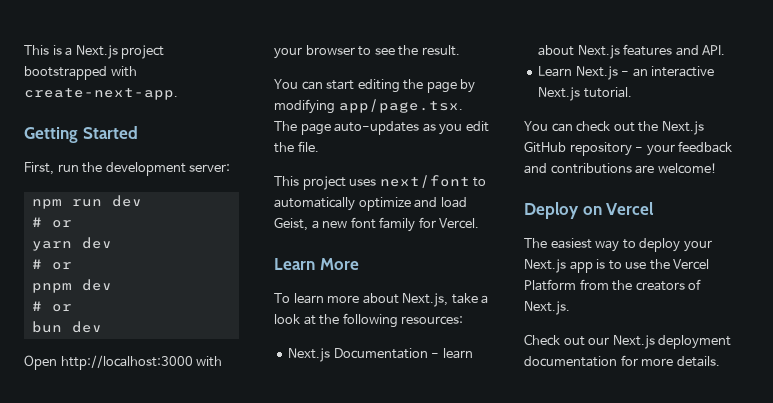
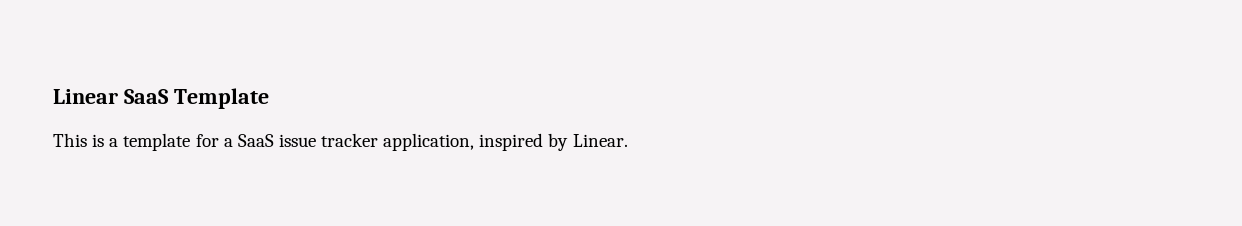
- This is a Next.js project bootstrapped with create-next-app.
- Getting Started
- First, run the development server:
- npm run dev
- # or
- yarn dev
- # or
- pnpm dev
- # or
- bun dev
- Open http://localhost:3000 with your browser to see the result.
- You can start editing the page by modifying app/page.tsx. The page auto-updates as you edit the file.
- This project uses next/font to automatically optimize and load Geist, a new font family for Vercel.
- Learn More
- To learn more about Next.js, take a look at the following resources:
- Next.js Documentation - learn about Next.js features and API.
- Learn Next.js - an interactive Next.js tutorial.
- You can check out the Next.js GitHub repository - your feedback and contributions are welcome!
- Deploy on Vercel
- The easiest way to deploy your Next.js app is to use the Vercel Platform from the creators of Next.js.
- Check out our Next.js deployment documentation for more details.
+ Linear SaaS Template
+ This is a template for a SaaS issue tracker application, inspired by Linear.

